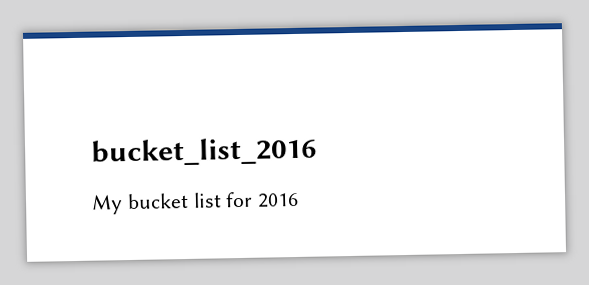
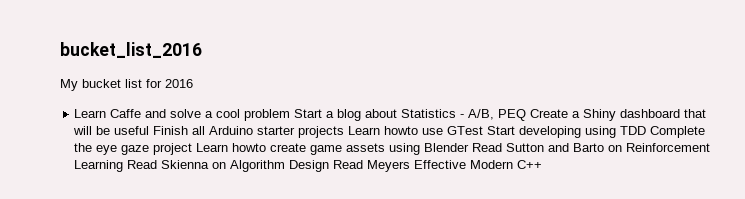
+ Learn Caffe and solve a cool problem Start a blog about Statistics - A/B, PEQ Create a Shiny dashboard that will be useful Finish all Arduino starter projects Learn howto use GTest Start developing using TDD Complete the eye gaze project Learn howto create game assets using Blender Read Sutton and Barto on Reinforcement Learning Read Skienna on Algorithm Design Read Meyers Effective Modern C++

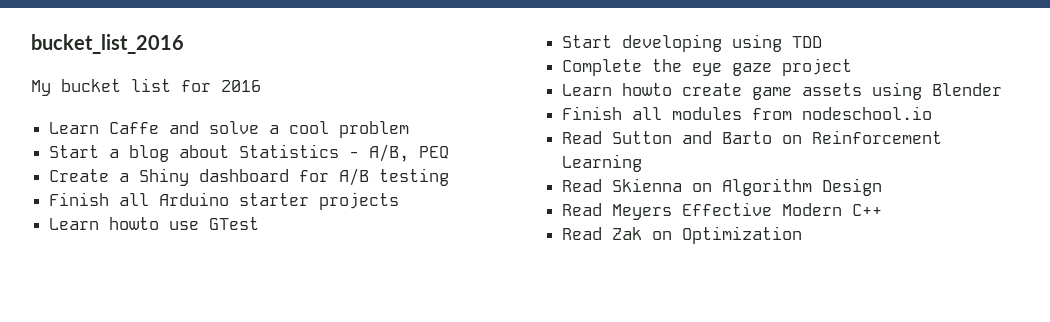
- Learn Caffe and solve a cool problem Start a blog about Statistics - A/B, PEQ Create a Shiny dashboard that will be useful Finish all Arduino starter projects Learn howto use GTest Start developing using TDD Complete the eye gaze project Learn howto create game assets using Blender Read Sutton and Barto on Reinforcement Learning Read Skienna on Algorithm Design Read Meyers Effective Modern C++
+ Learn Caffe and solve a cool problem
+ Start a blog about Statistics - A/B, PEQ
+ Create a Shiny dashboard for A/B testing
+ Finish all Arduino starter projects
+ Learn howto use GTest
+ Start developing using TDD
+ Complete the eye gaze project
+ Learn howto create game assets using Blender
+ Finish all modules from nodeschool.io
+ Read Sutton and Barto on Reinforcement Learning
+ Read Skienna on Algorithm Design
+ Read Meyers Effective Modern C++
+ Read Zak on Optimization

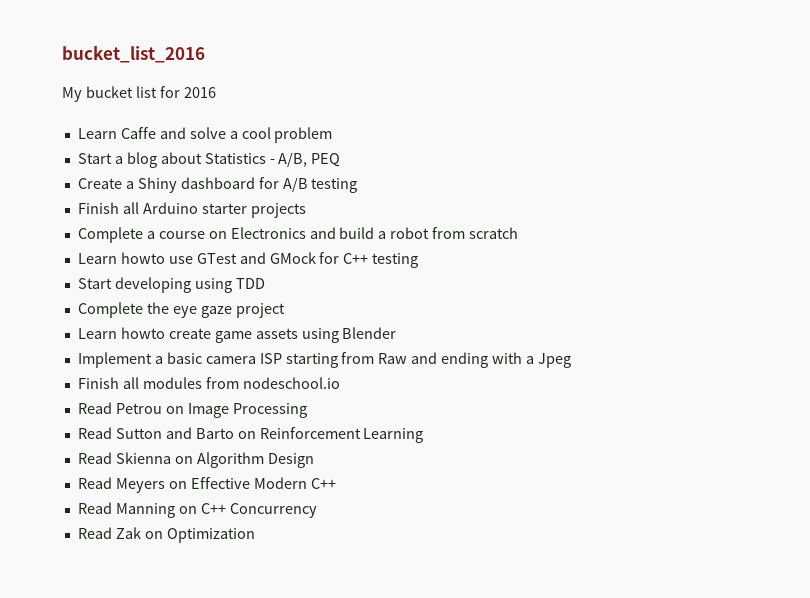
+ Complete a course on Electronics and build a robot from scratch
- Learn howto use GTest
+ Learn howto use GTest and GMock for C++ testing
+ Implement a basic camera ISP starting from Raw and ending with a Jpeg
+ Read Petrou on Image Processing
- Read Meyers Effective Modern C++
+ Read Meyers on Effective Modern C++
+ Read Manning on C++ Concurrency

